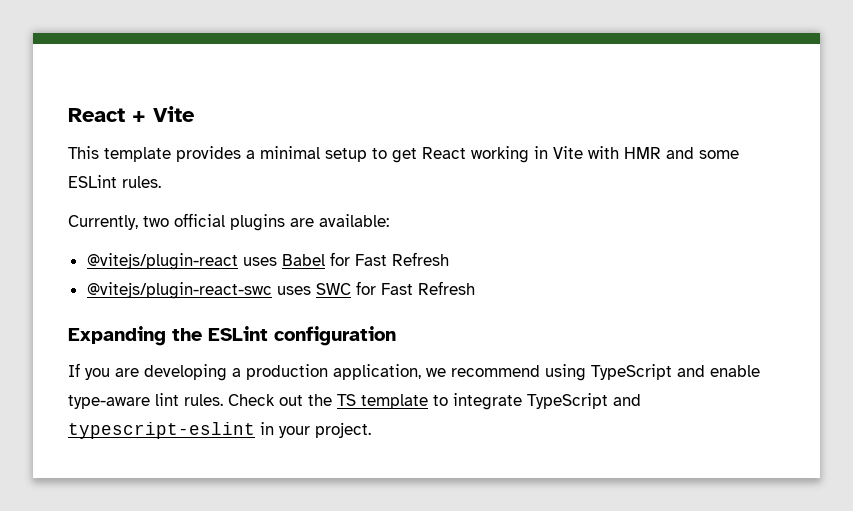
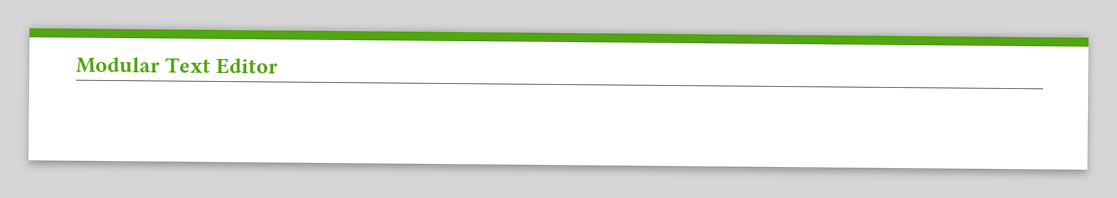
- React + Vite
- This template provides a minimal setup to get React working in Vite with HMR and some ESLint rules.
- Currently, two official plugins are available:
- @vitejs/plugin-react uses Babel for Fast Refresh
- @vitejs/plugin-react-swc uses SWC for Fast Refresh
- Expanding the ESLint configuration
- If you are developing a production application, we recommend using TypeScript and enable type-aware lint rules. Check out the TS template to integrate TypeScript and typescript-eslint in your project.
+ Modular Text Editor

